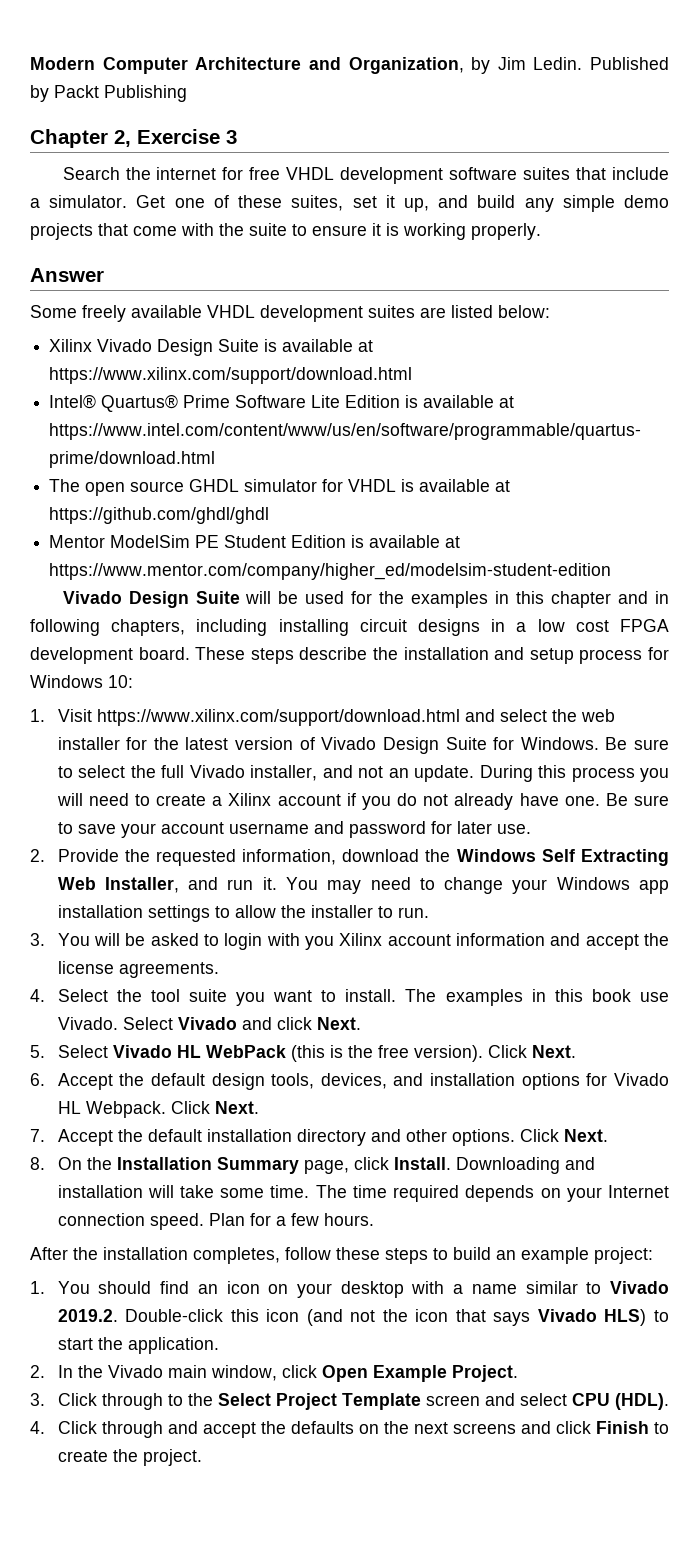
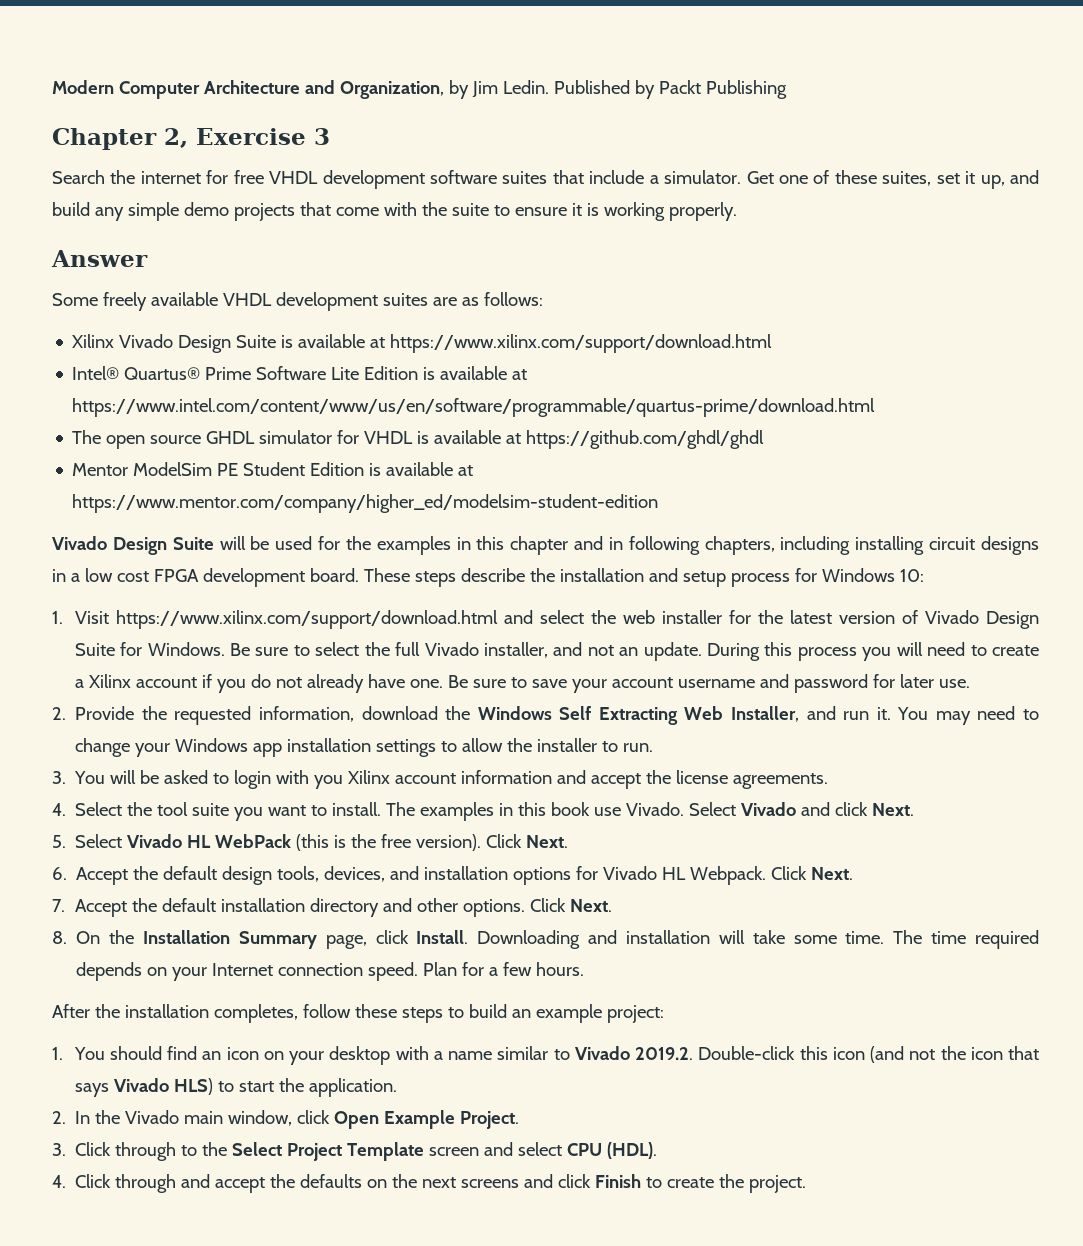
- Some freely available VHDL development suites are listed below:
+ Some freely available VHDL development suites are as follows:

